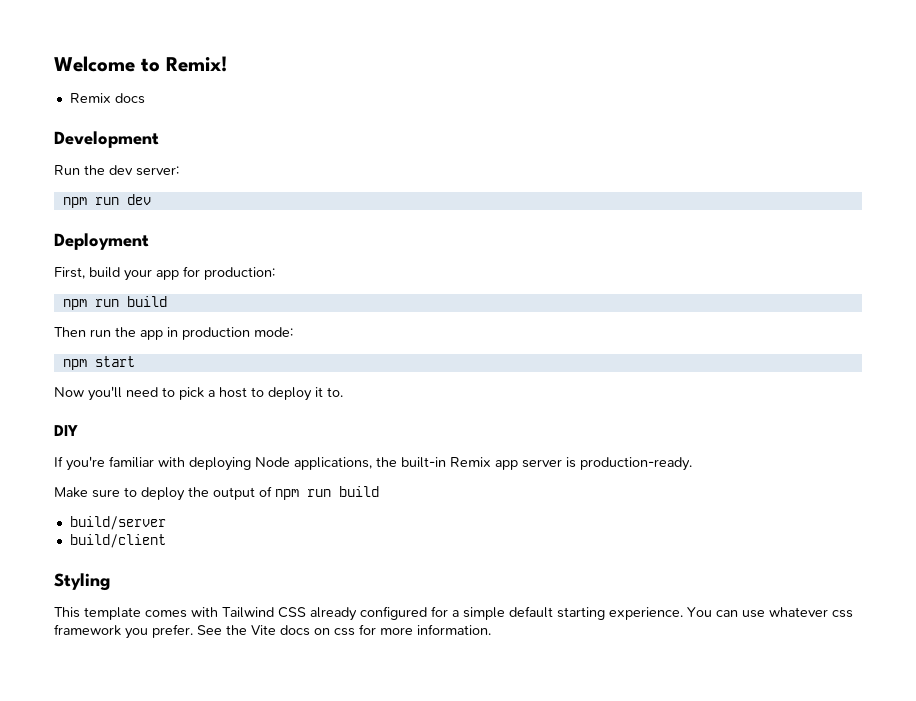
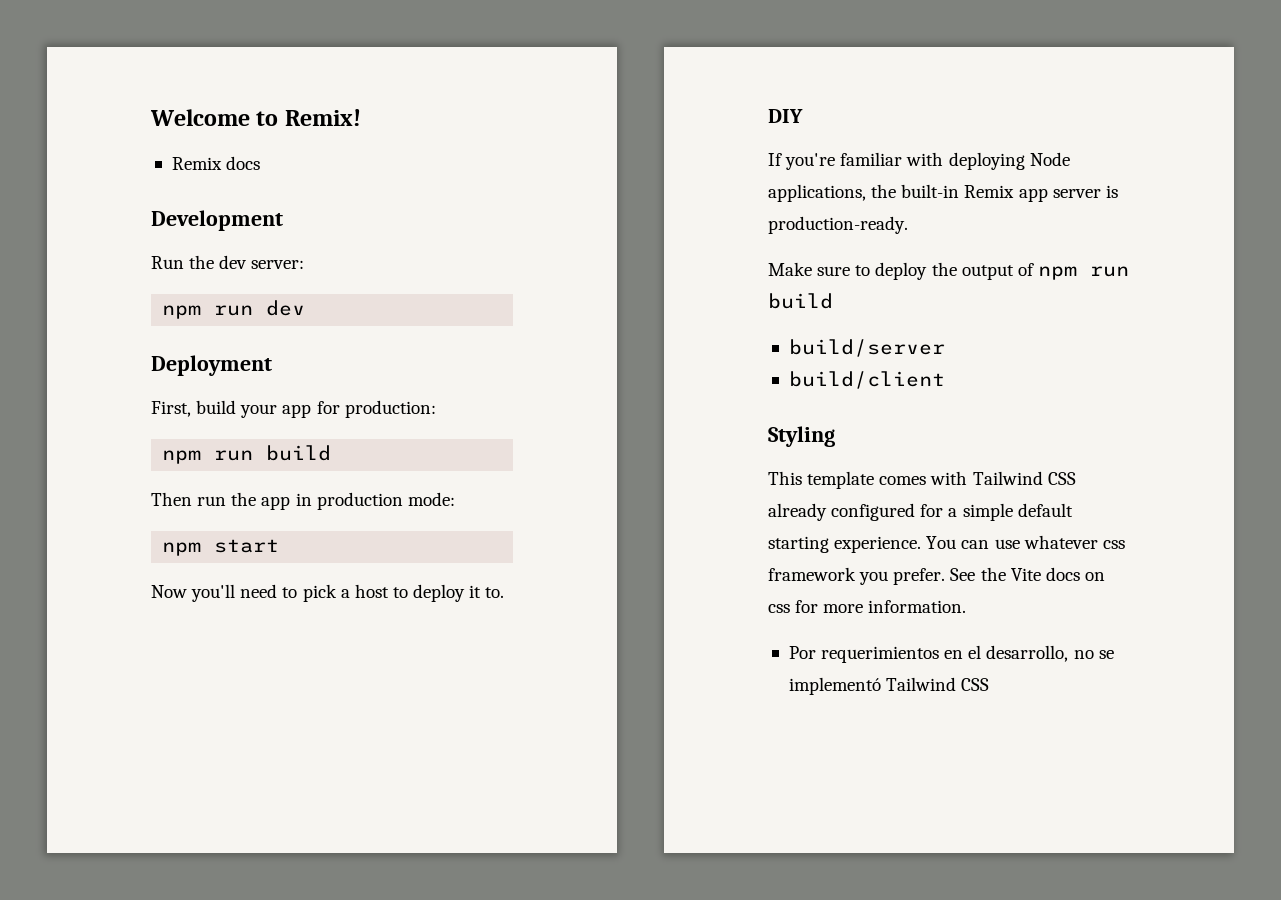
+ Por requerimientos en el desarrollo, no se implementó Tailwind CSS

